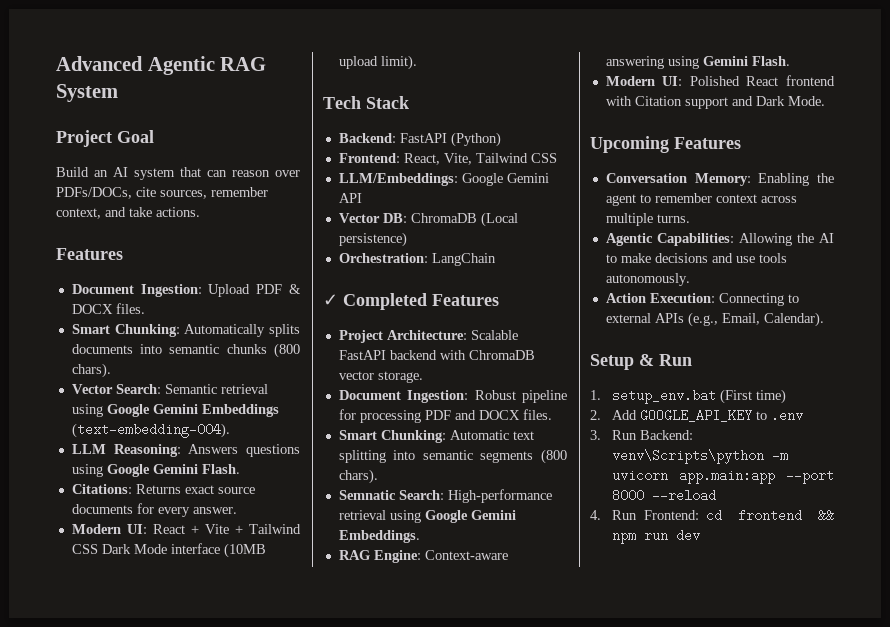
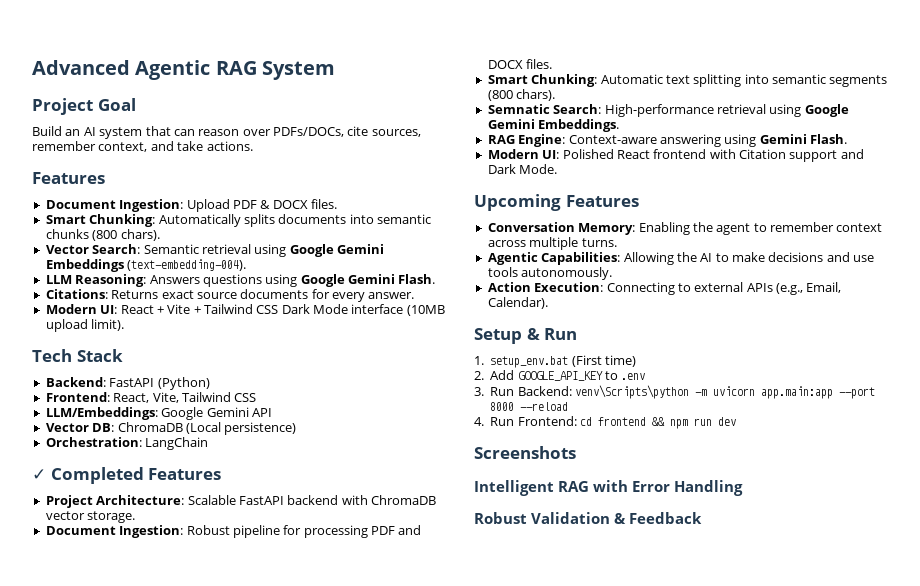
+ Screenshots
+ Intelligent RAG with Error Handling
+ Robust Validation & Feedback

